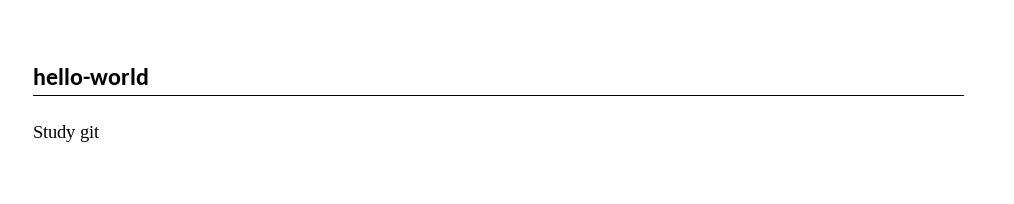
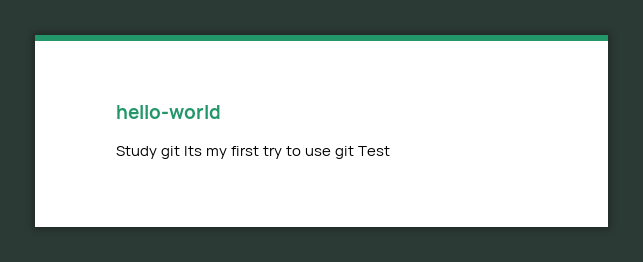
- Study git
+ Study git Its my first try to use git Test

